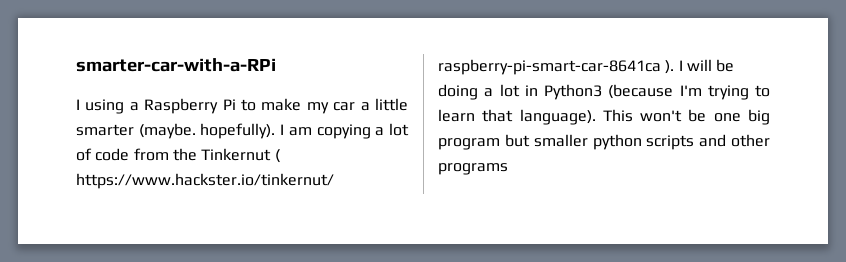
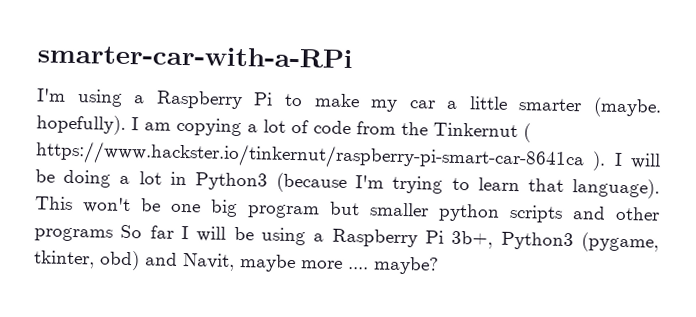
- I using a Raspberry Pi to make my car a little smarter (maybe. hopefully).
+ I'm using a Raspberry Pi to make my car a little smarter (maybe. hopefully).
- This won't be one big program but smaller python scripts and other programs
+ This won't be one big program but smaller python scripts and other programs So far I will be using a Raspberry Pi 3b+, Python3 (pygame, tkinter, obd) and Navit, maybe more .... maybe?

